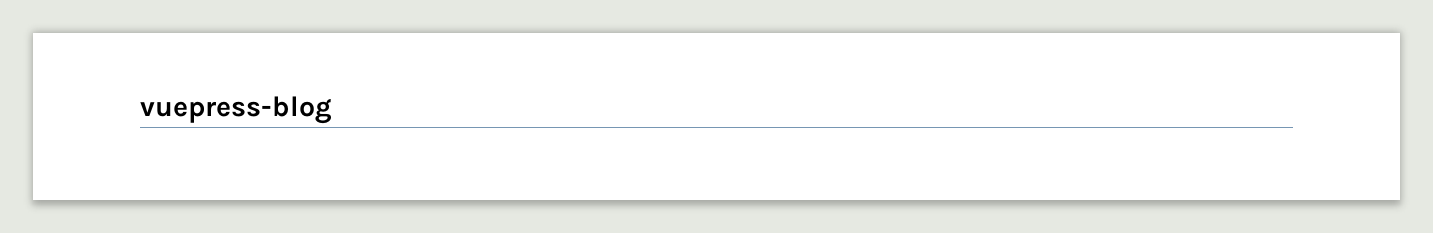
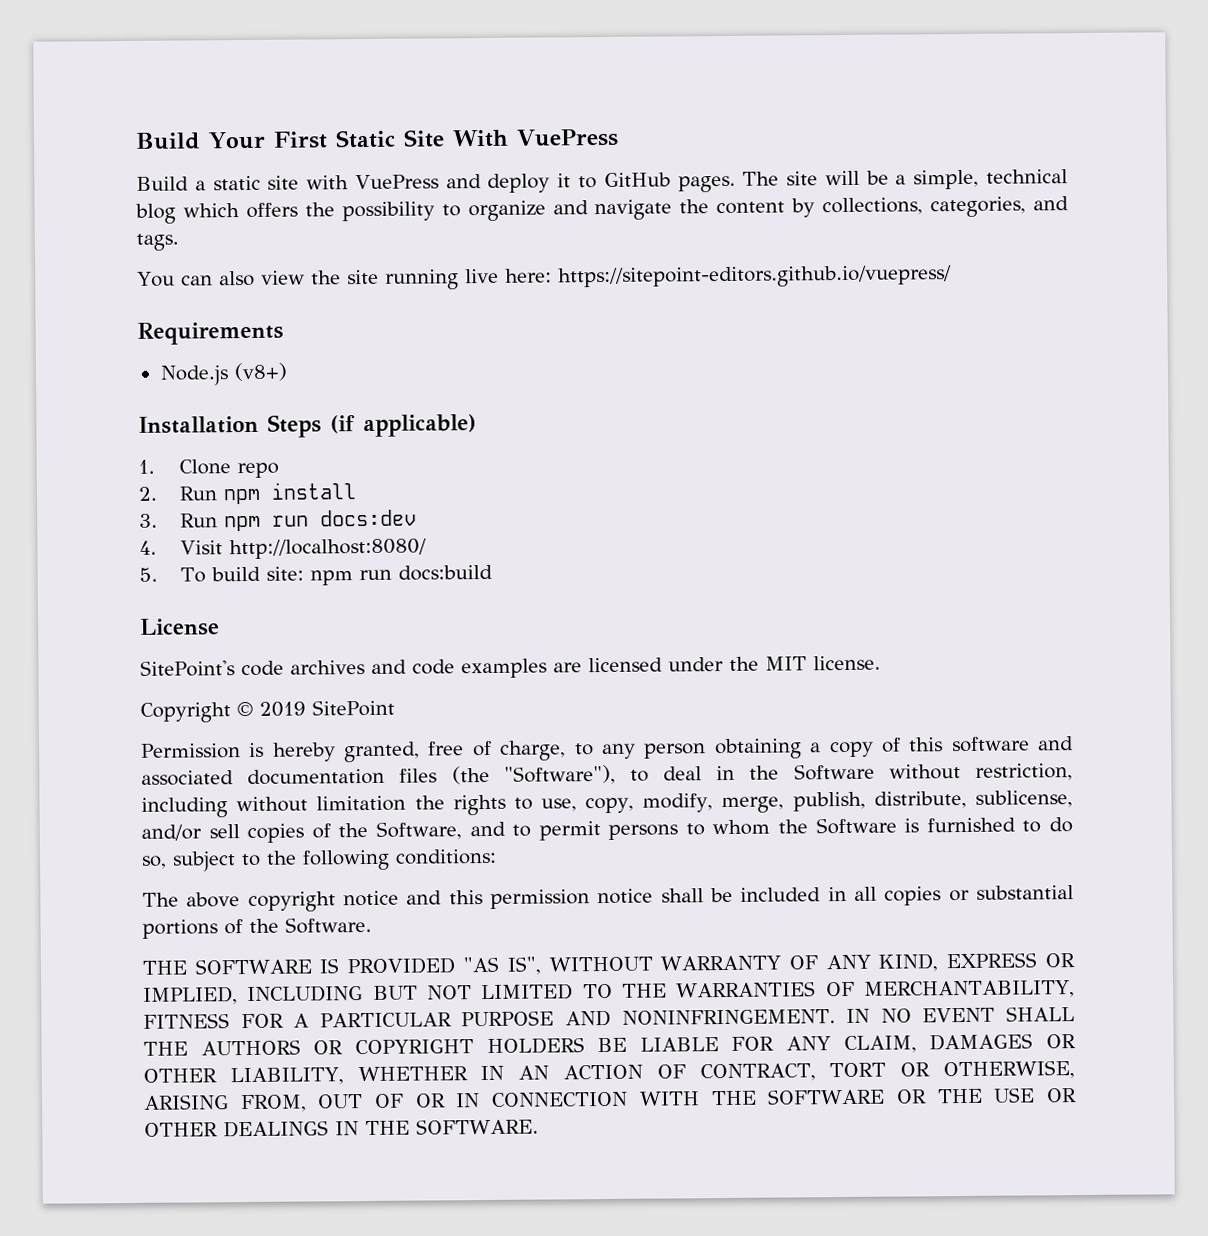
- vuepress-blog
+ Build Your First Static Site With VuePress
+ Build a static site with VuePress and deploy it to GitHub pages. The site will be a simple, technical blog which offers the possibility to organize and navigate the content by collections, categories, and tags.
+ You can also view the site running live here: https://sitepoint-editors.github.io/vuepress/
+ Requirements
+ Node.js (v8+)
+ Installation Steps (if applicable)
+ 1. Clone repo
+ 2. Run npm install
+ 3. Run npm run docs:dev
+ 4. Visit http://localhost:8080/
+ 5. To build site: npm run docs:build
+ License
+ SitePoint's code archives and code examples are licensed under the MIT license.
+ Copyright © 2019 SitePoint
+ Permission is hereby granted, free of charge, to any person obtaining a copy of this software and associated documentation files (the "Software"), to deal in the Software without restriction, including without limitation the rights to use, copy, modify, merge, publish, distribute, sublicense, and/or sell copies of the Software, and to permit persons to whom the Software is furnished to do so, subject to the following conditions:
+ The above copyright notice and this permission notice shall be included in all copies or substantial portions of the Software.
+ THE SOFTWARE IS PROVIDED "AS IS", WITHOUT WARRANTY OF ANY KIND, EXPRESS OR IMPLIED, INCLUDING BUT NOT LIMITED TO THE WARRANTIES OF MERCHANTABILITY, FITNESS FOR A PARTICULAR PURPOSE AND NONINFRINGEMENT. IN NO EVENT SHALL THE AUTHORS OR COPYRIGHT HOLDERS BE LIABLE FOR ANY CLAIM, DAMAGES OR OTHER LIABILITY, WHETHER IN AN ACTION OF CONTRACT, TORT OR OTHERWISE, ARISING FROM, OUT OF OR IN CONNECTION WITH THE SOFTWARE OR THE USE OR OTHER DEALINGS IN THE SOFTWARE.

